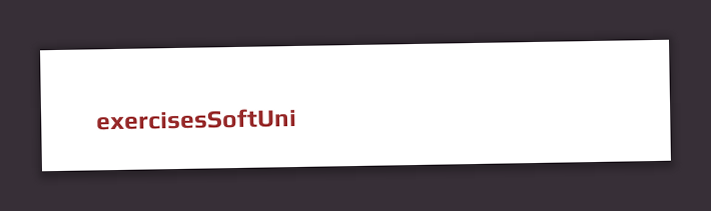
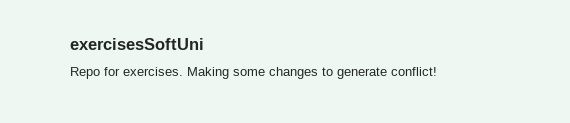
+ Repo for exercises. Making some changes to generate conflict!

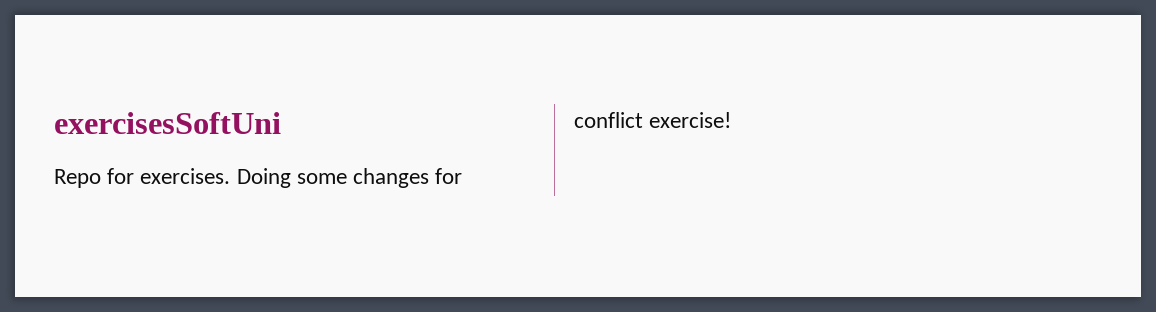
- Making some changes to generate conflict!
+ Doing some changes for conflict exercise!

